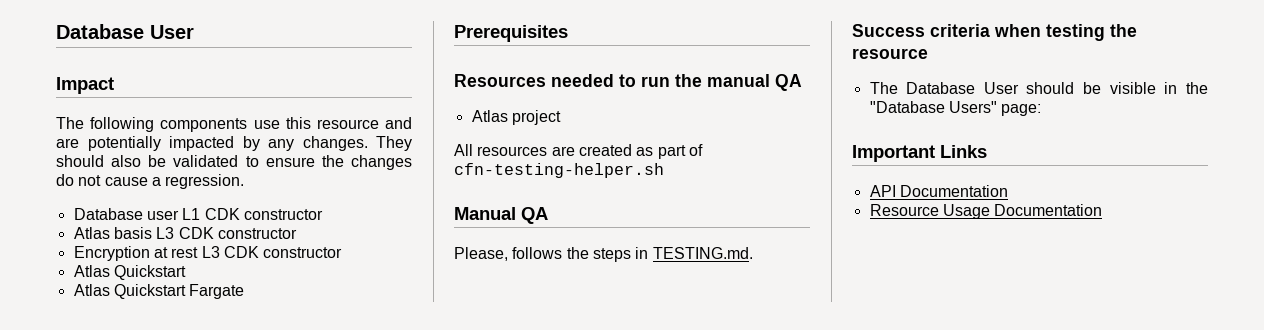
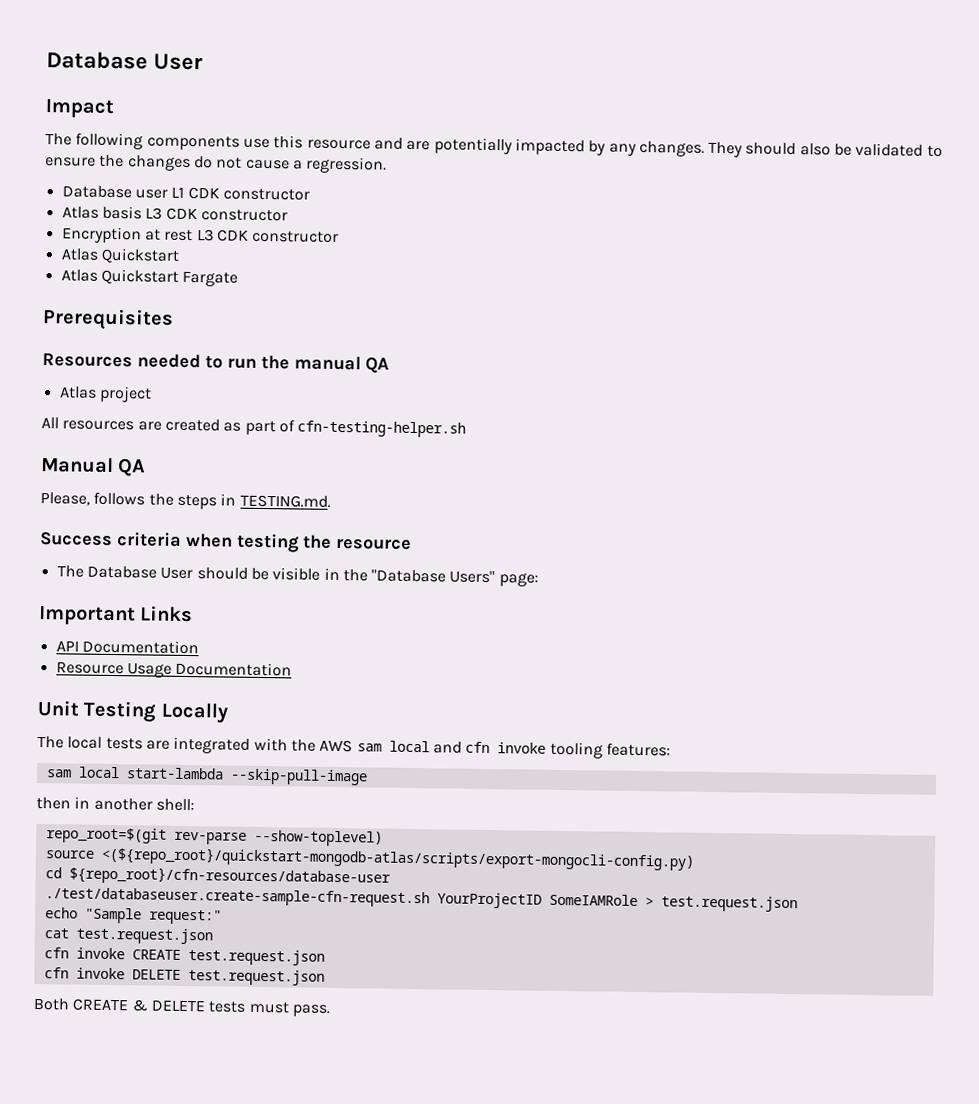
+ Unit Testing Locally
+ The local tests are integrated with the AWS sam local and cfn invoke tooling features:
+ sam local start-lambda --skip-pull-image
+ then in another shell:
+ repo_root=$(git rev-parse --show-toplevel)
+ source <(${repo_root}/quickstart-mongodb-atlas/scripts/export-mongocli-config.py)
+ cd ${repo_root}/cfn-resources/database-user
+ ./test/databaseuser.create-sample-cfn-request.sh YourProjectID SomeIAMRole > test.request.json
+ echo "Sample request:"
+ cat test.request.json
+ cfn invoke CREATE test.request.json
+ cfn invoke DELETE test.request.json
+ Both CREATE & DELETE tests must pass.

